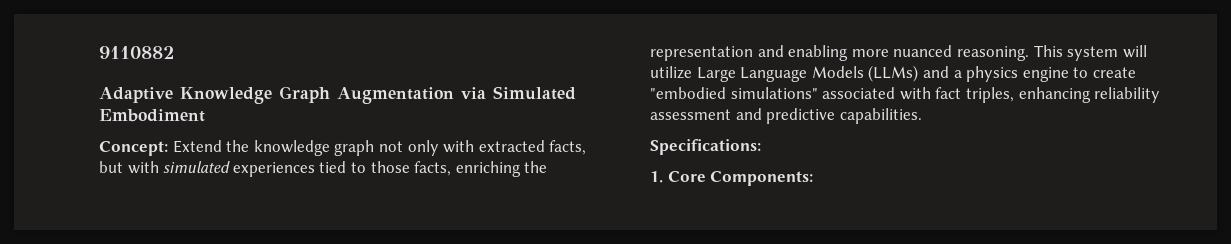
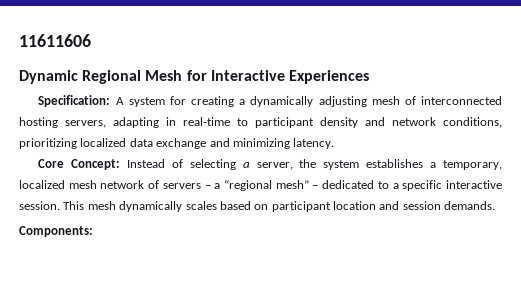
- 9110882
- Adaptive Knowledge Graph Augmentation via Simulated Embodiment
- Concept: Extend the knowledge graph not only with extracted facts, but with simulated experiences tied to those facts, enriching the representation and enabling more nuanced reasoning. This system will utilize Large Language Models (LLMs) and a physics engine to create "embodied simulations" associated with fact triples, enhancing reliability assessment and predictive capabilities.
- Specifications:
- 1. Core Components:
+ 11611606
+ Dynamic Regional Mesh for Interactive Experiences
+ Specification: A system for creating a dynamically adjusting mesh of interconnected hosting servers, adapting in real-time to participant density and network conditions, prioritizing localized data exchange and minimizing latency.
+ Core Concept: Instead of selecting a server, the system establishes a temporary, localized mesh network of servers – a “regional mesh” – dedicated to a specific interactive session. This mesh dynamically scales based on participant location and session demands.
+ Components:

